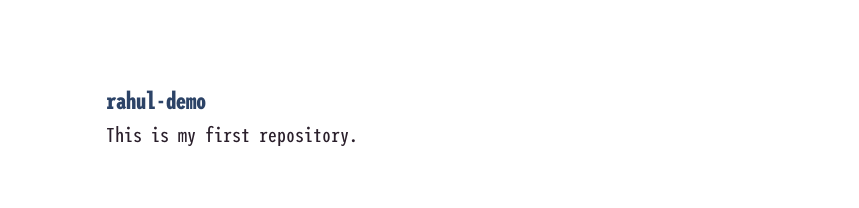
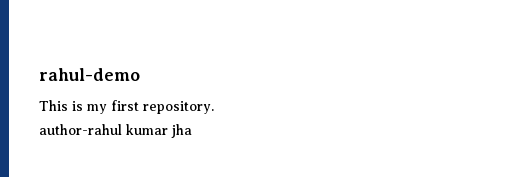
+ author-rahul kumar jha

